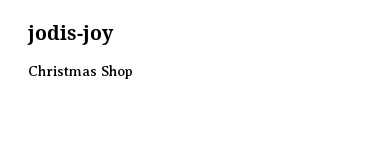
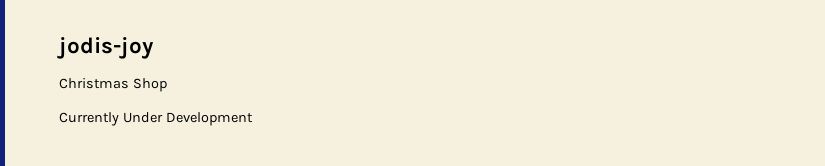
+ Currently Under Development

